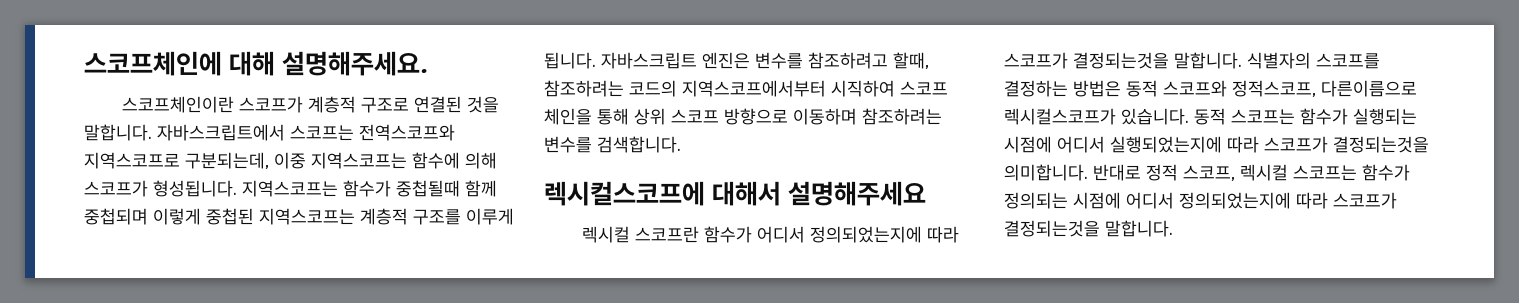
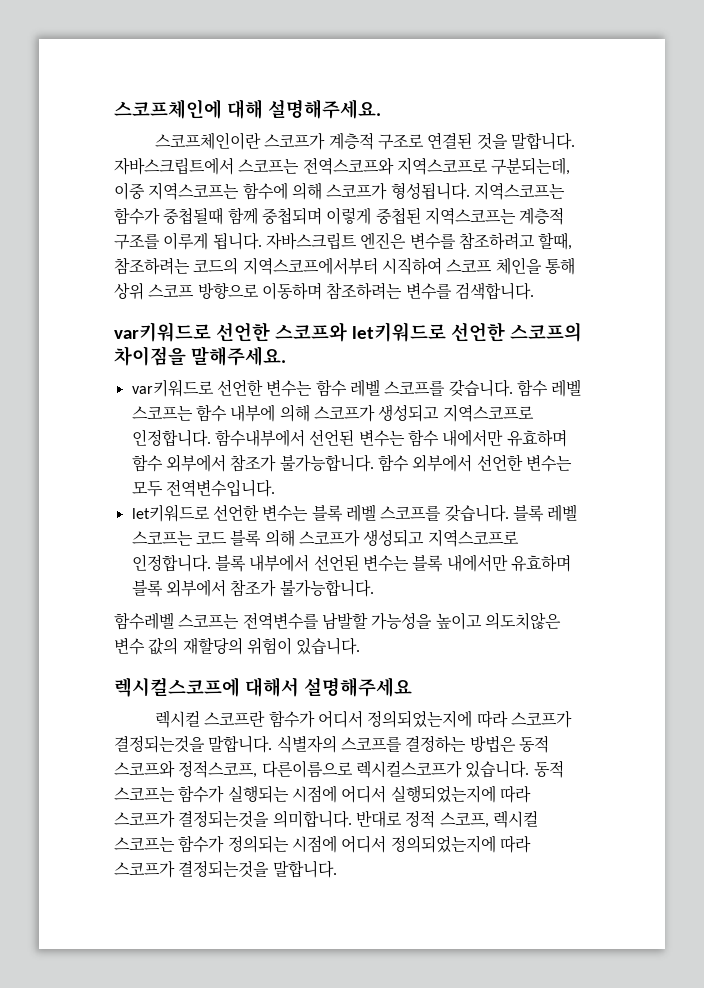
+ var키워드로 선언한 스코프와 let키워드로 선언한 스코프의 차이점을 말해주세요.
+ var키워드로 선언한 변수는 함수 레벨 스코프를 갖습니다. 함수 레벨 스코프는 함수 내부에 의해 스코프가 생성되고 지역스코프로 인정합니다. 함수내부에서 선언된 변수는 함수 내에서만 유효하며 함수 외부에서 참조가 불가능합니다. 함수 외부에서 선언한 변수는 모두 전역변수입니다.
+ let키워드로 선언한 변수는 블록 레벨 스코프를 갖습니다. 블록 레벨 스코프는 코드 블록 의해 스코프가 생성되고 지역스코프로 인정합니다. 블록 내부에서 선언된 변수는 블록 내에서만 유효하며 블록 외부에서 참조가 불가능합니다.
+ 함수레벨 스코프는 전역변수를 남발할 가능성을 높이고 의도치않은 변수 값의 재할당의 위험이 있습니다.

